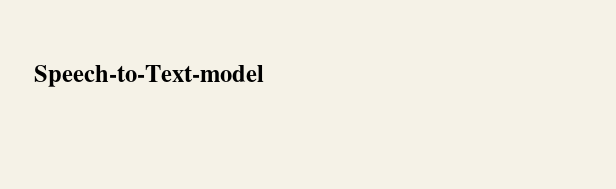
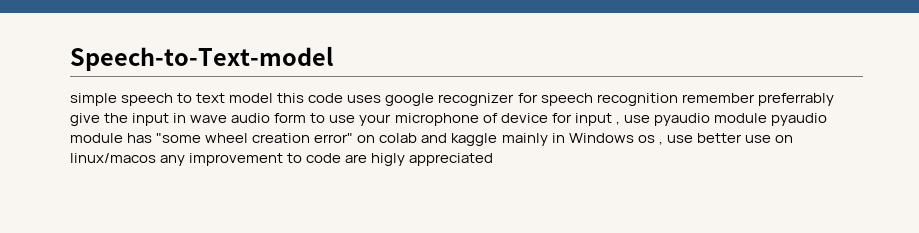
+ simple speech to text model this code uses google recognizer for speech recognition remember preferrably give the input in wave audio form to use your microphone of device for input , use pyaudio module pyaudio module has "some wheel creation error" on colab and kaggle mainly in Windows os , use better use on linux/macos any improvement to code are higly appreciated

